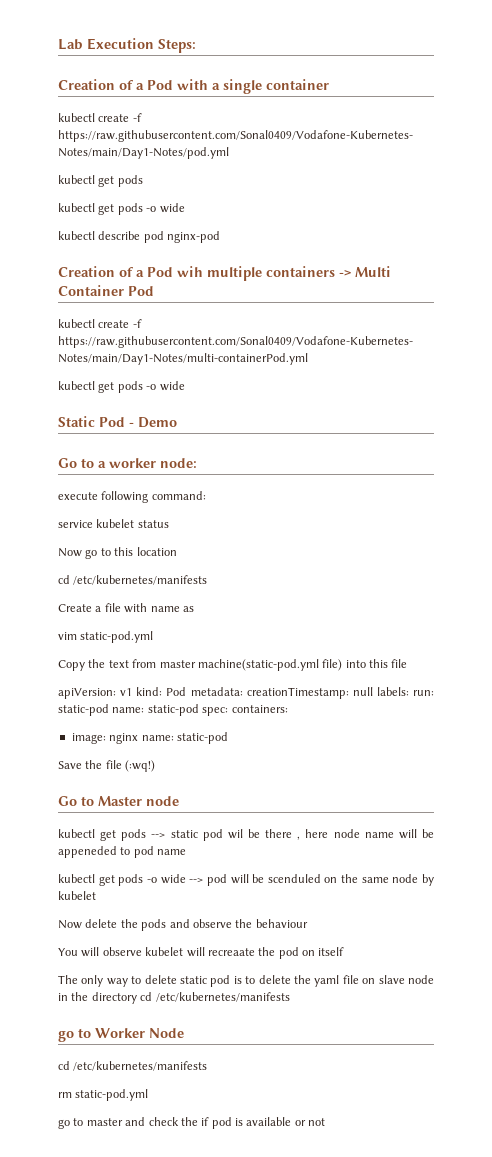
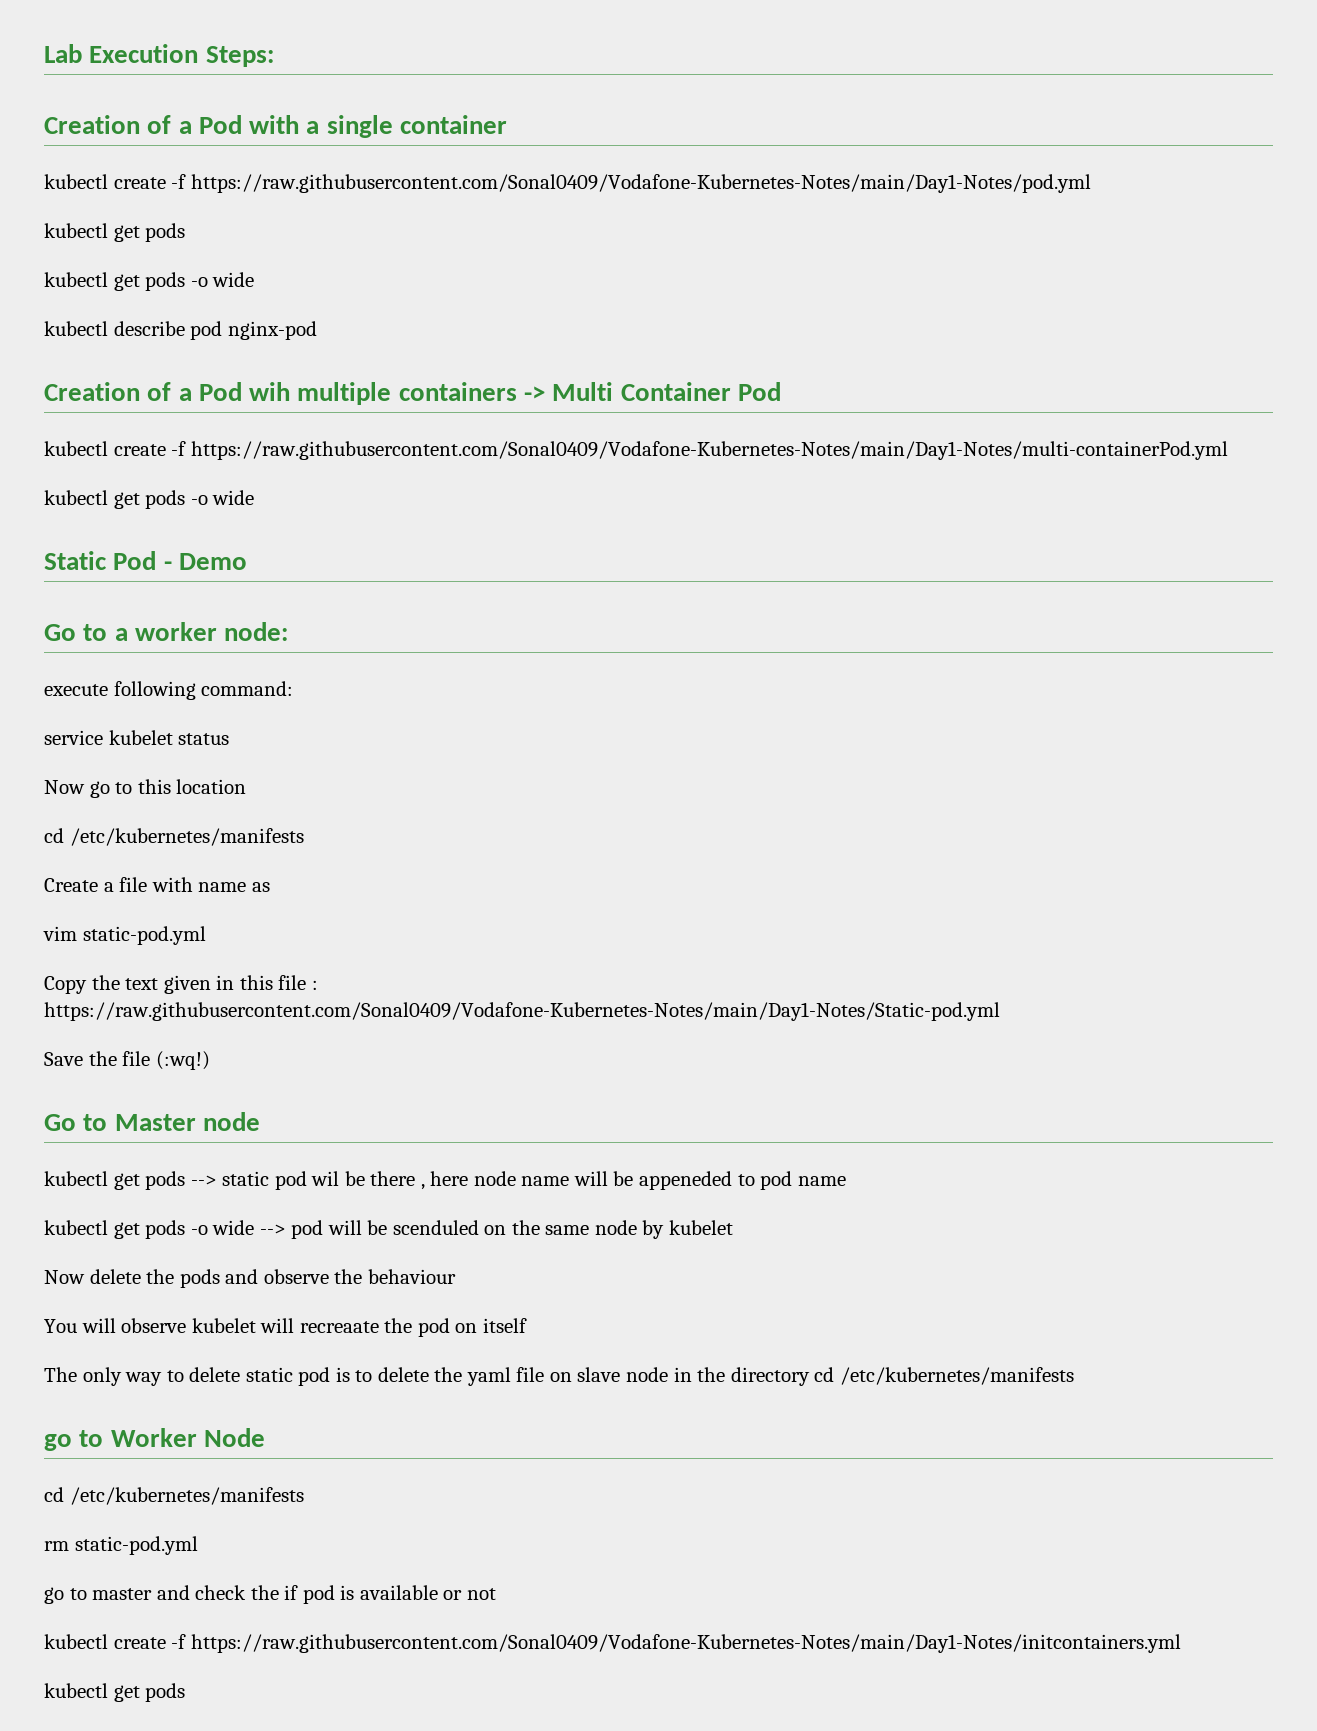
- Copy the text from master machine(static-pod.yml file) into this file
- apiVersion: v1 kind: Pod metadata: creationTimestamp: null labels: run: static-pod name: static-pod spec: containers:
- image: nginx name: static-pod
+ Copy the text given in this file : https://raw.githubusercontent.com/Sonal0409/Vodafone-Kubernetes-Notes/main/Day1-Notes/Static-pod.yml
+ kubectl create -f https://raw.githubusercontent.com/Sonal0409/Vodafone-Kubernetes-Notes/main/Day1-Notes/initcontainers.yml
+ kubectl get pods

